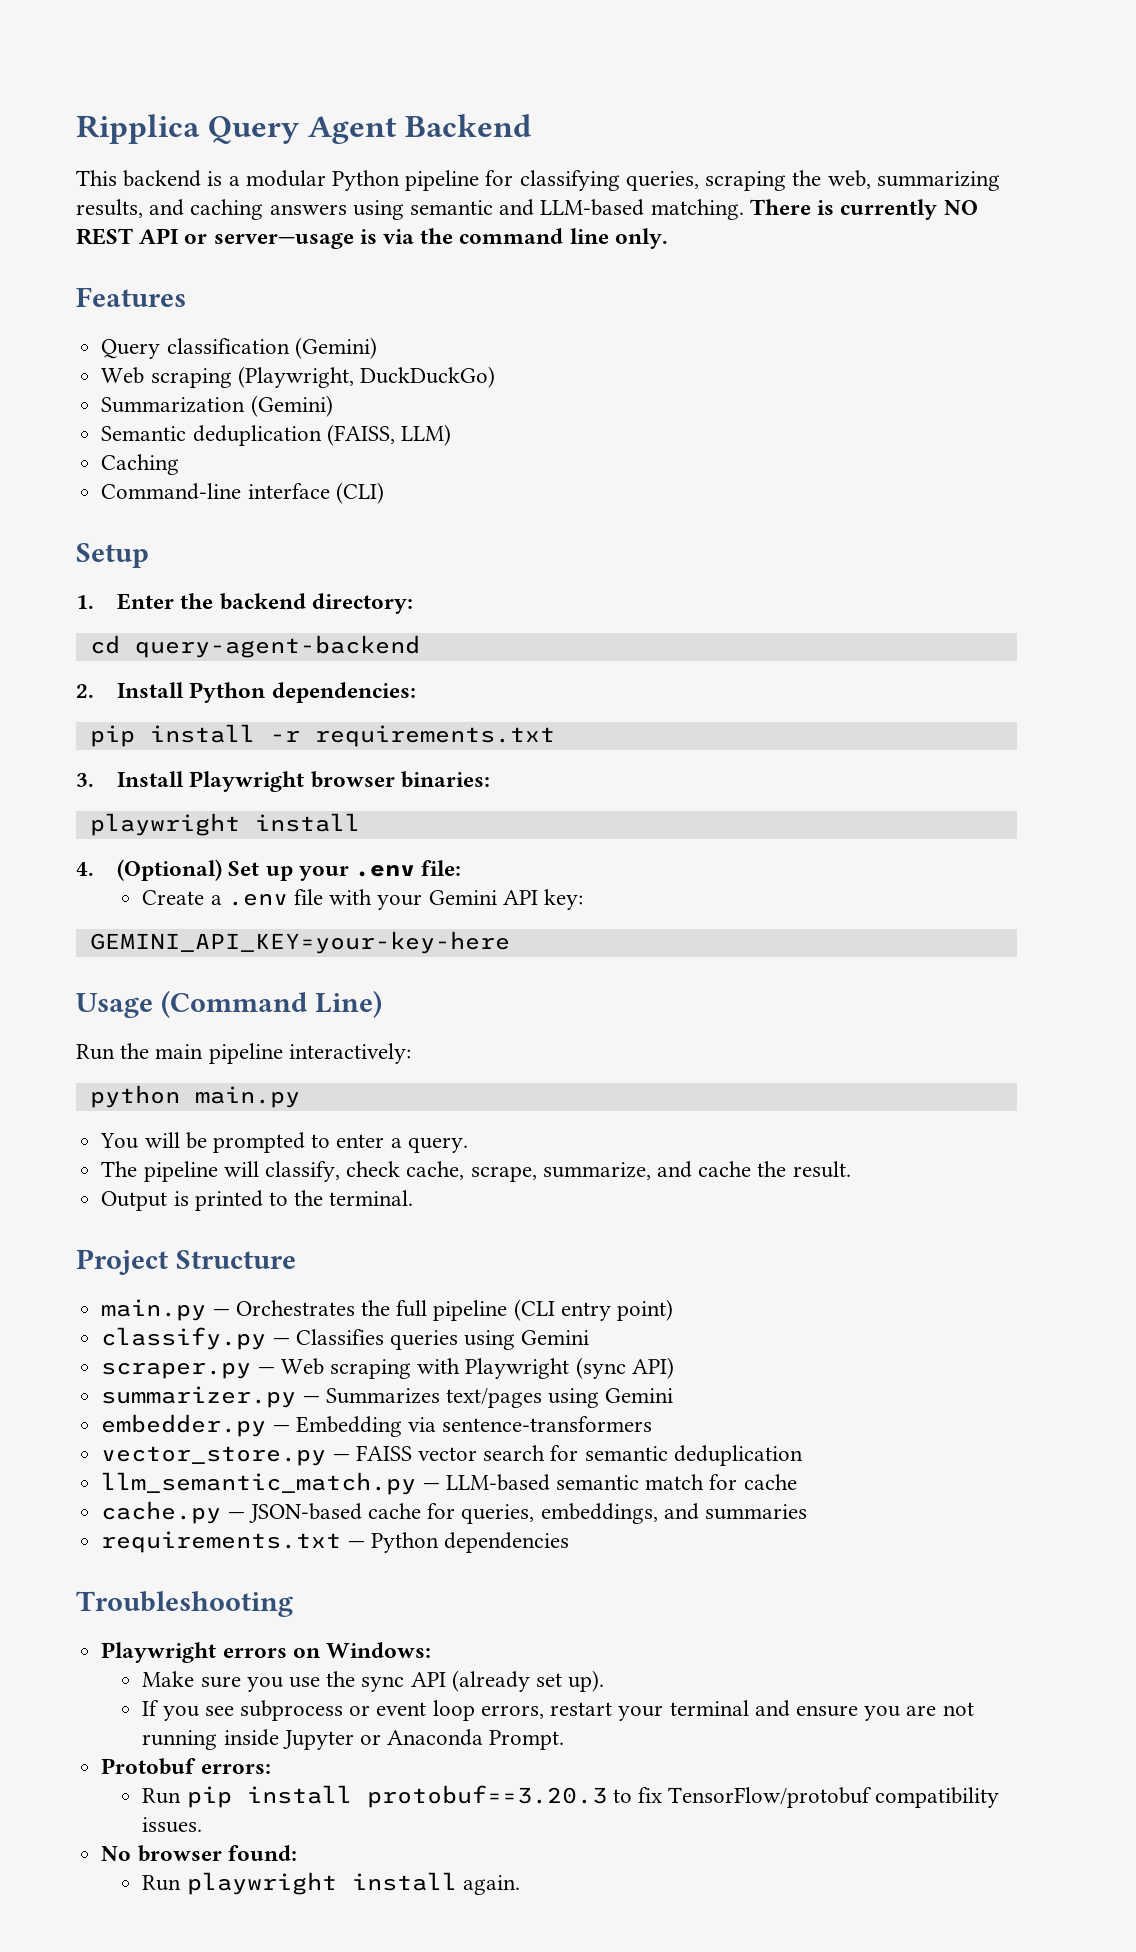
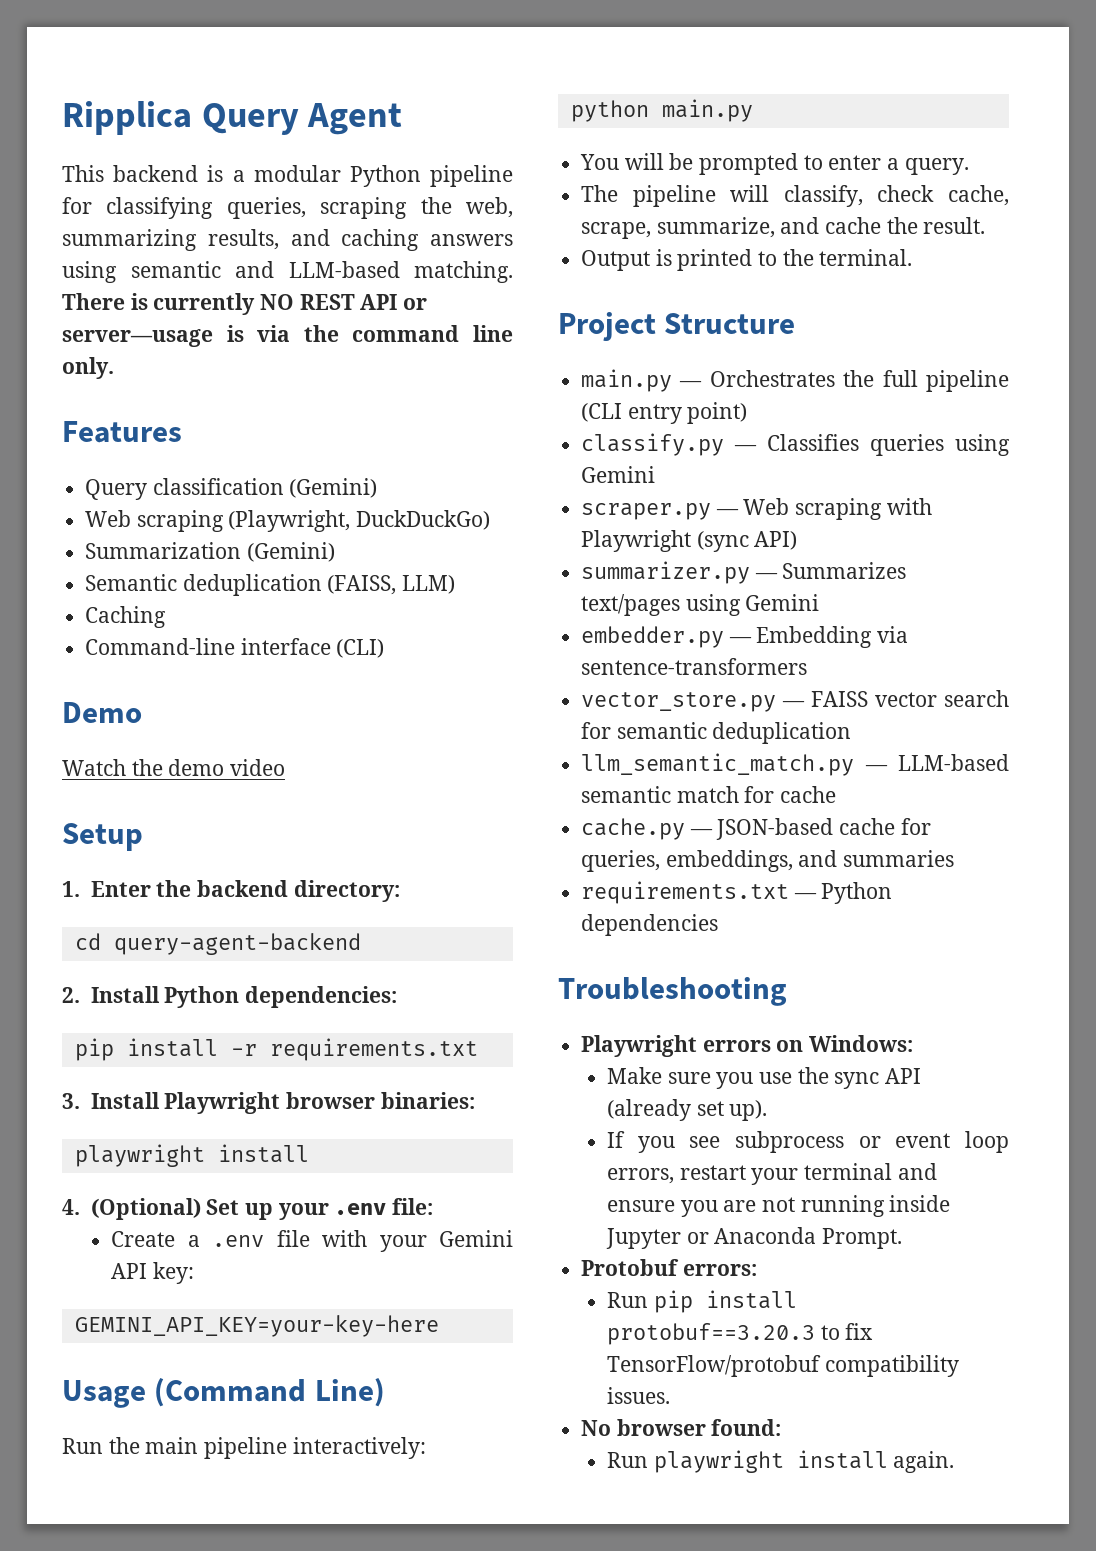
- Ripplica Query Agent Backend
+ Ripplica Query Agent
+ Demo
+ Watch the demo video

